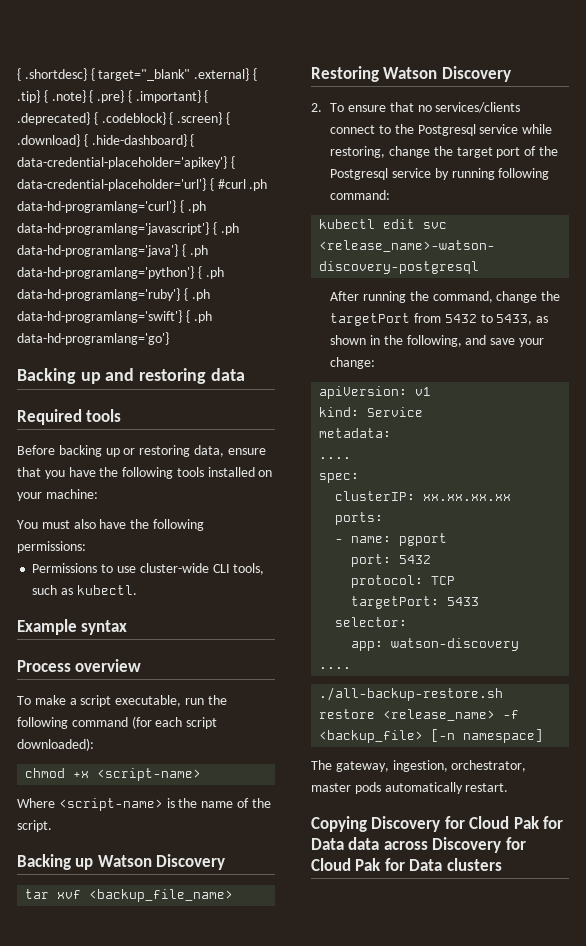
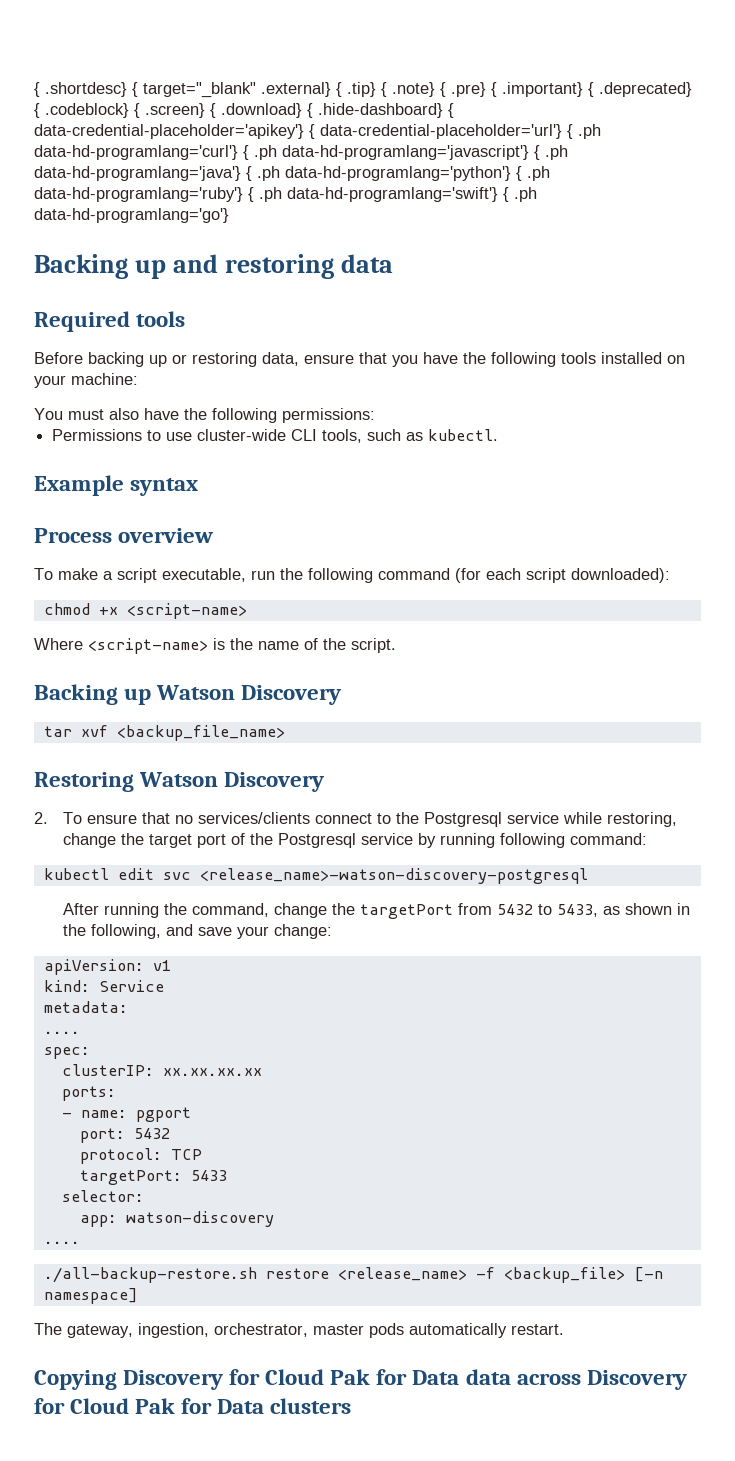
- { .shortdesc} { target="_blank" .external} { .tip} { .note} { .pre} { .important} { .deprecated} { .codeblock} { .screen} { .download} { .hide-dashboard} { data-credential-placeholder='apikey'} { data-credential-placeholder='url'} { #curl .ph data-hd-programlang='curl'} { .ph data-hd-programlang='javascript'} { .ph data-hd-programlang='java'} { .ph data-hd-programlang='python'} { .ph data-hd-programlang='ruby'} { .ph data-hd-programlang='swift'} { .ph data-hd-programlang='go'}
+ { .shortdesc} { target="_blank" .external} { .tip} { .note} { .pre} { .important} { .deprecated} { .codeblock} { .screen} { .download} { .hide-dashboard} { data-credential-placeholder='apikey'} { data-credential-placeholder='url'} { .ph data-hd-programlang='curl'} { .ph data-hd-programlang='javascript'} { .ph data-hd-programlang='java'} { .ph data-hd-programlang='python'} { .ph data-hd-programlang='ruby'} { .ph data-hd-programlang='swift'} { .ph data-hd-programlang='go'}

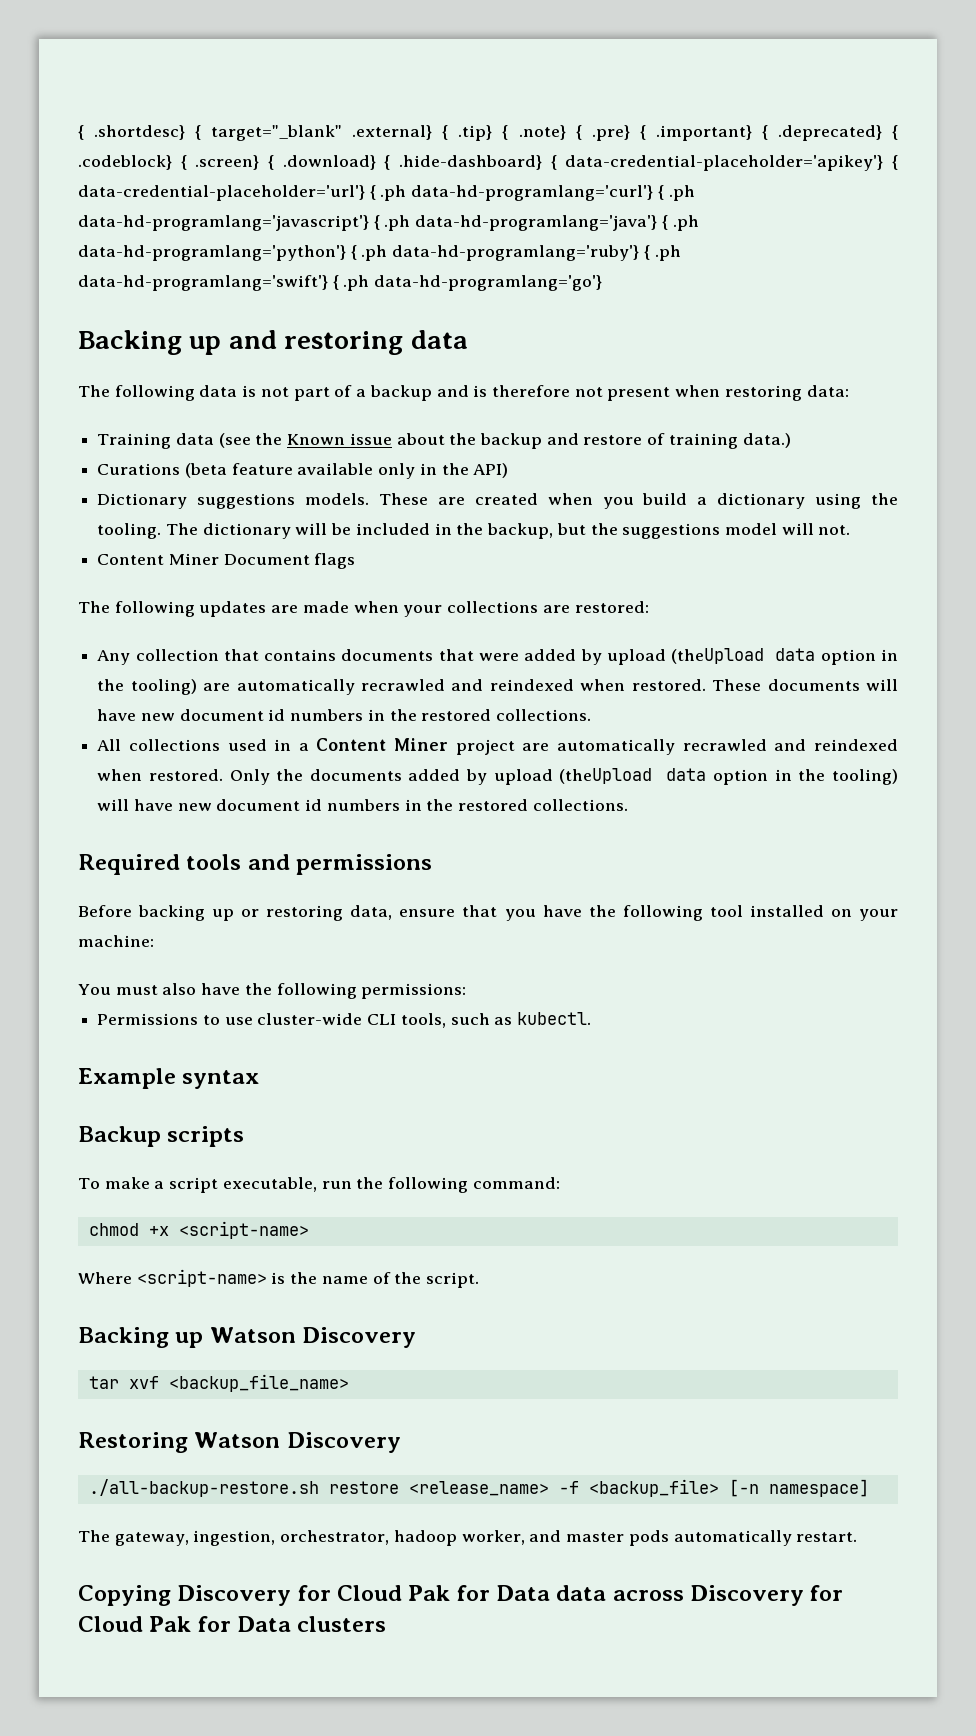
+ The following data is not part of a backup and is therefore not present when restoring data:
+ Training data (see the Known issue about the backup and restore of training data.)
+ Curations (beta feature available only in the API)
+ Dictionary suggestions models. These are created when you build a dictionary using the tooling. The dictionary will be included in the backup, but the suggestions model will not.
+ Content Miner Document flags
+ The following updates are made when your collections are restored:
+ Any collection that contains documents that were added by upload (theUpload data option in the tooling) are automatically recrawled and reindexed when restored. These documents will have new document id numbers in the restored collections.
+ All collections used in a Content Miner project are automatically recrawled and reindexed when restored. Only the documents added by upload (theUpload data option in the tooling) will have new document id numbers in the restored collections.
- Required tools
+ Required tools and permissions
- Before backing up or restoring data, ensure that you have the following tools installed on your machine:
+ Before backing up or restoring data, ensure that you have the following tool installed on your machine:
- Process overview
+ Backup scripts
- To make a script executable, run the following command (for each script downloaded):
+ To make a script executable, run the following command:
- 2. To ensure that no services/clients connect to the Postgresql service while restoring, change the target port of the Postgresql service by running following command:
- kubectl edit svc <release_name>-watson-discovery-postgresql
- After running the command, change the targetPort from 5432 to 5433, as shown in the following, and save your change:
- apiVersion: v1
- kind: Service
- metadata:
- ....
- spec:
- clusterIP: xx.xx.xx.xx
- ports:
- - name: pgport
- port: 5432
- protocol: TCP
- targetPort: 5433
- selector:
- app: watson-discovery
- ....
- The gateway, ingestion, orchestrator, master pods automatically restart.
+ The gateway, ingestion, orchestrator, hadoop worker, and master pods automatically restart.

